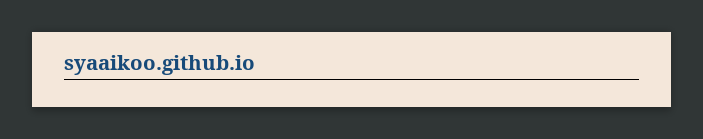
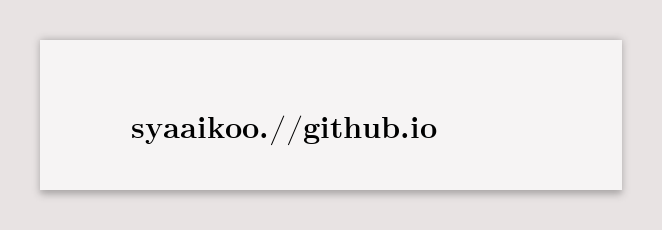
- syaaikoo.github.io
+ syaaikoo.//github.io

